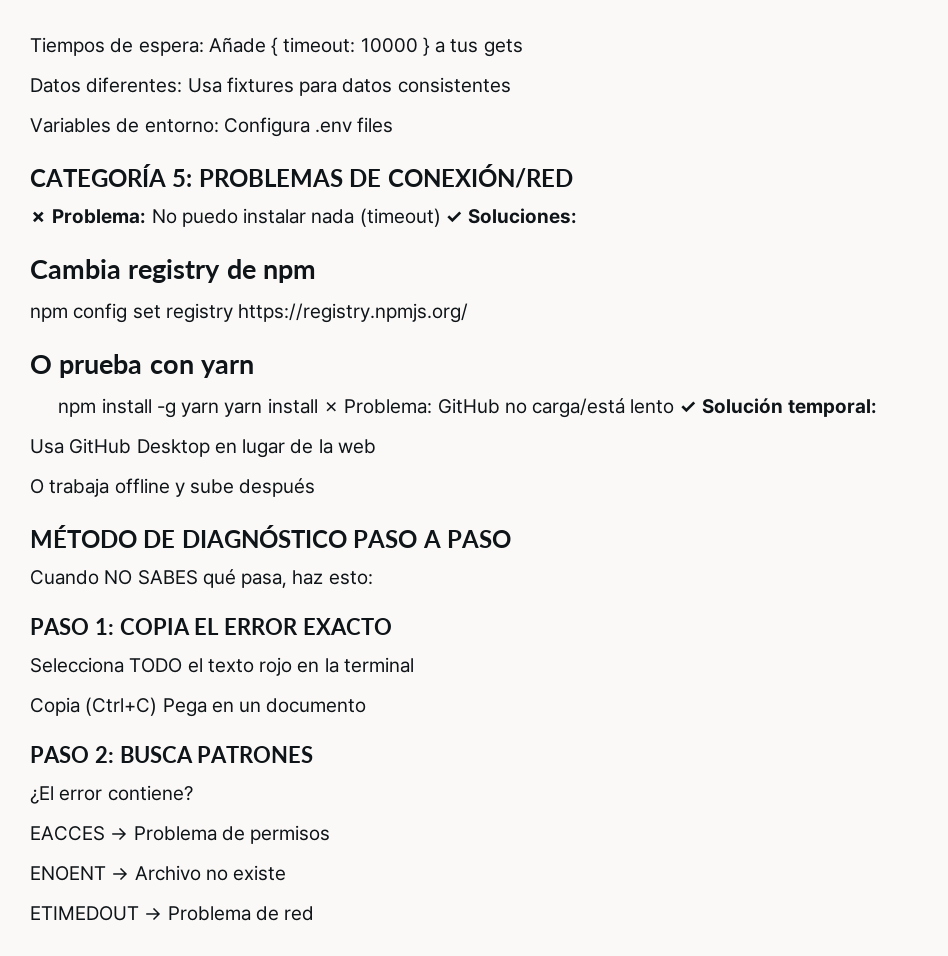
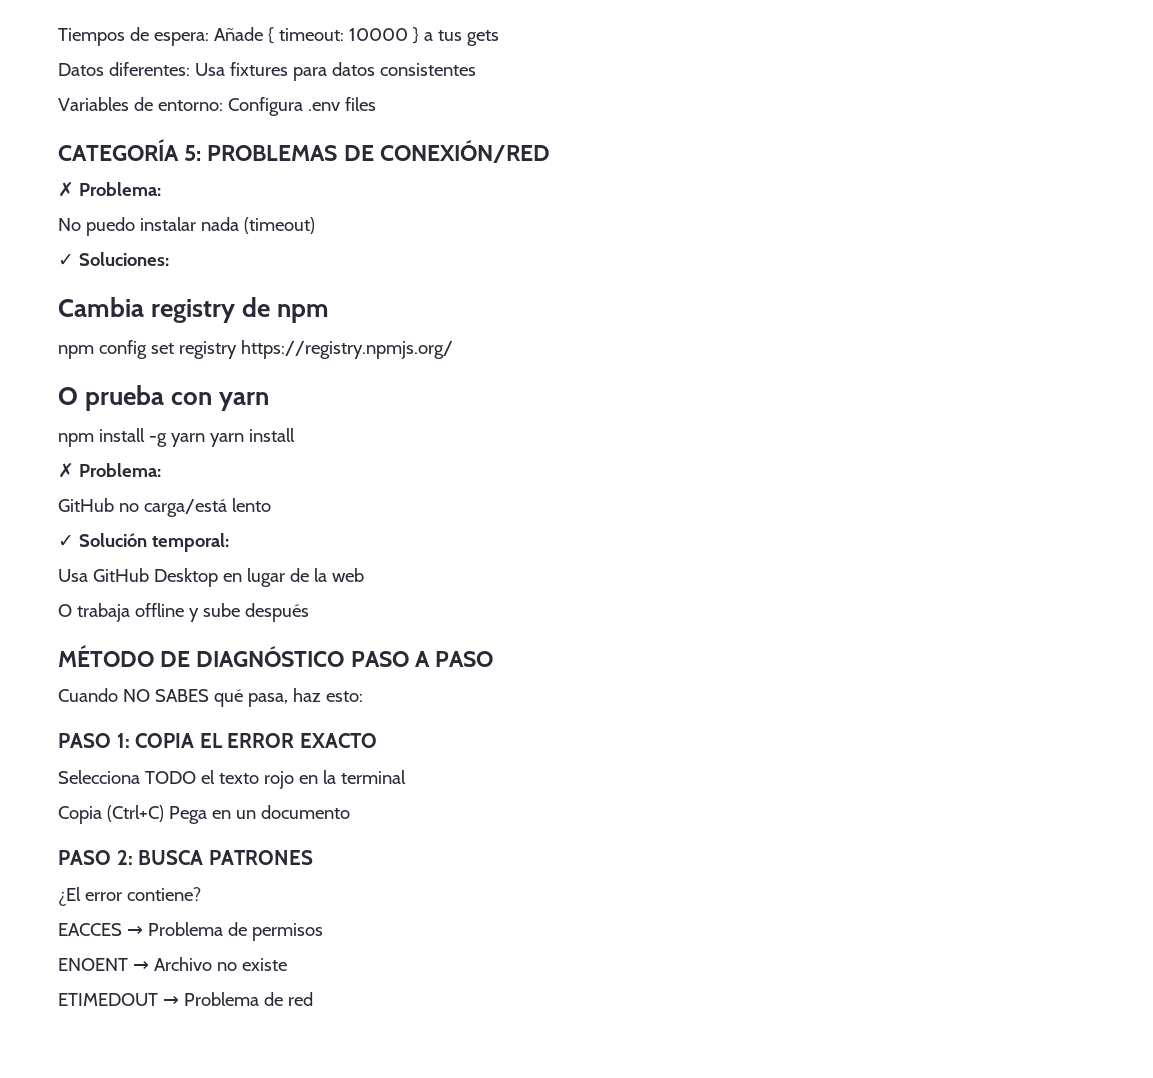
  CATEGORÍA 5: PROBLEMAS DE CONEXIÓN/RED
- ✗ Problema: No puedo instalar nada (timeout) ✓ Soluciones:
+ ✗ Problema:
+ No puedo instalar nada (timeout)
+ ✓ Soluciones:
- npm install -g yarn yarn install ✗ Problema: GitHub no carga/está lento ✓ Solución temporal:
+ npm install -g yarn yarn install
+ ✗ Problema:
+ GitHub no carga/está lento
+ ✓ Solución temporal:

